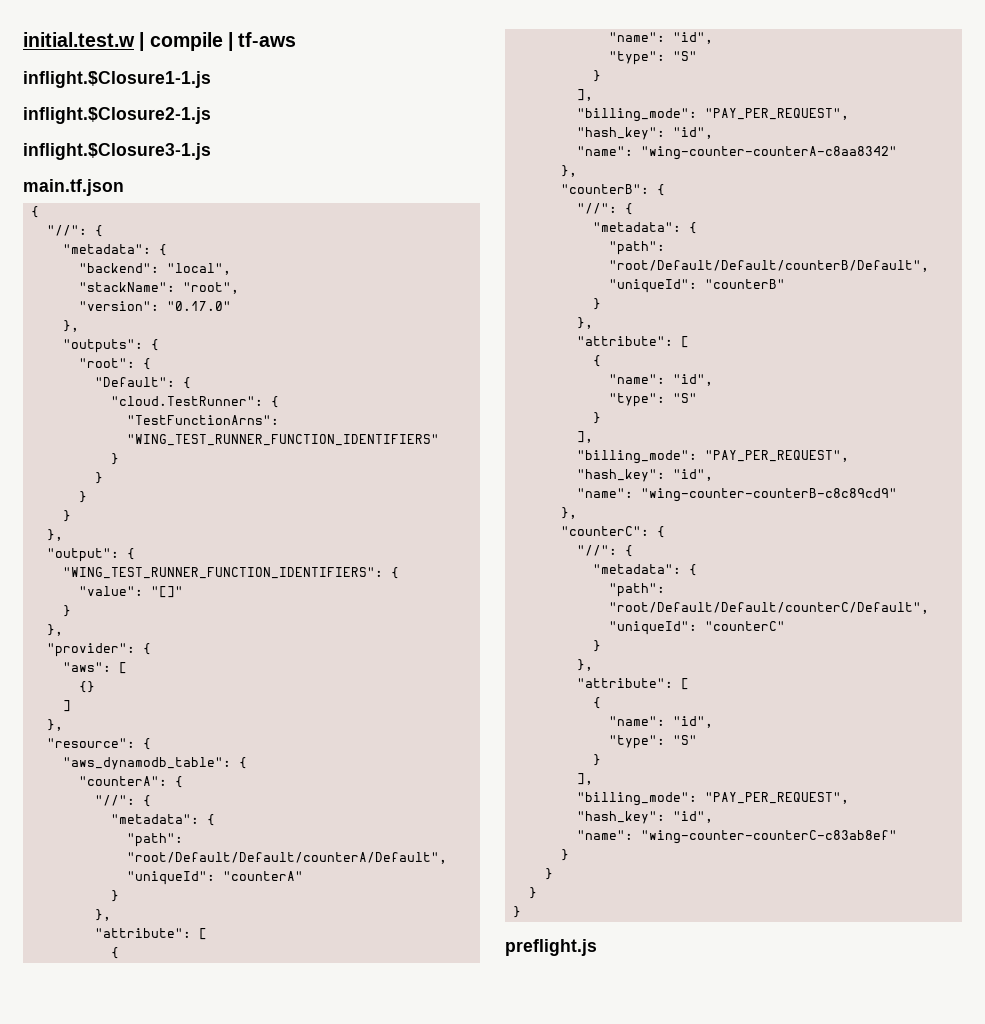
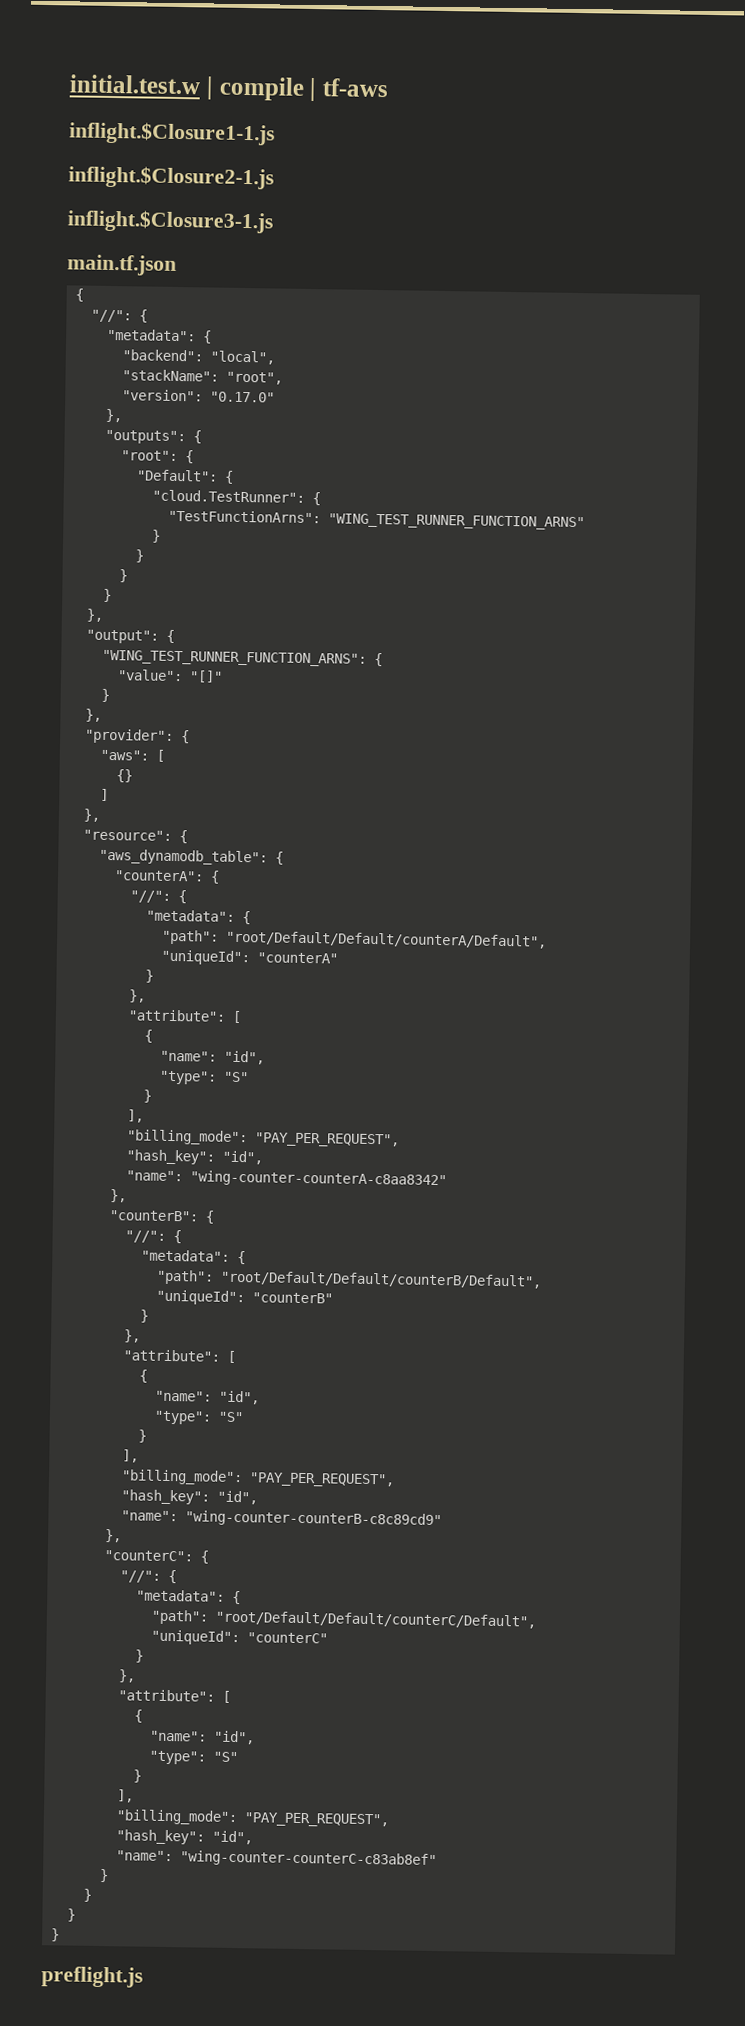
- "TestFunctionArns": "WING_TEST_RUNNER_FUNCTION_IDENTIFIERS"
+ "TestFunctionArns": "WING_TEST_RUNNER_FUNCTION_ARNS"
- "WING_TEST_RUNNER_FUNCTION_IDENTIFIERS": {
+ "WING_TEST_RUNNER_FUNCTION_ARNS": {

